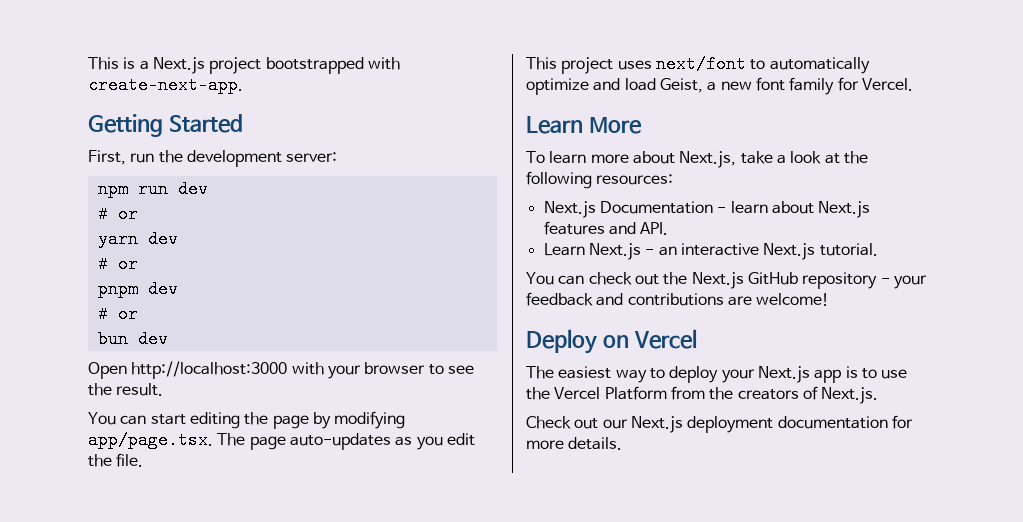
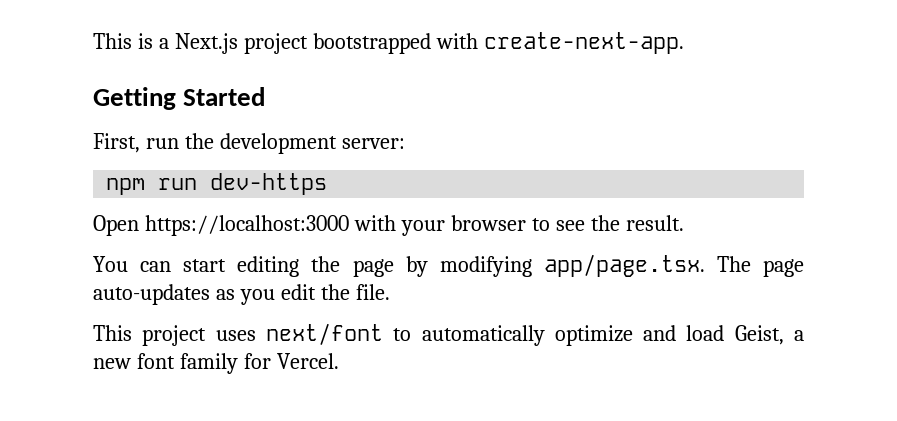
- npm run dev
- # or
- yarn dev
- # or
- pnpm dev
- # or
- bun dev
+ npm run dev-https
- Open http://localhost:3000 with your browser to see the result.
+ Open https://localhost:3000 with your browser to see the result.
- Learn More
- To learn more about Next.js, take a look at the following resources:
- Next.js Documentation - learn about Next.js features and API.
- Learn Next.js - an interactive Next.js tutorial.
- You can check out the Next.js GitHub repository - your feedback and contributions are welcome!
- Deploy on Vercel
- The easiest way to deploy your Next.js app is to use the Vercel Platform from the creators of Next.js.
- Check out our Next.js deployment documentation for more details.

